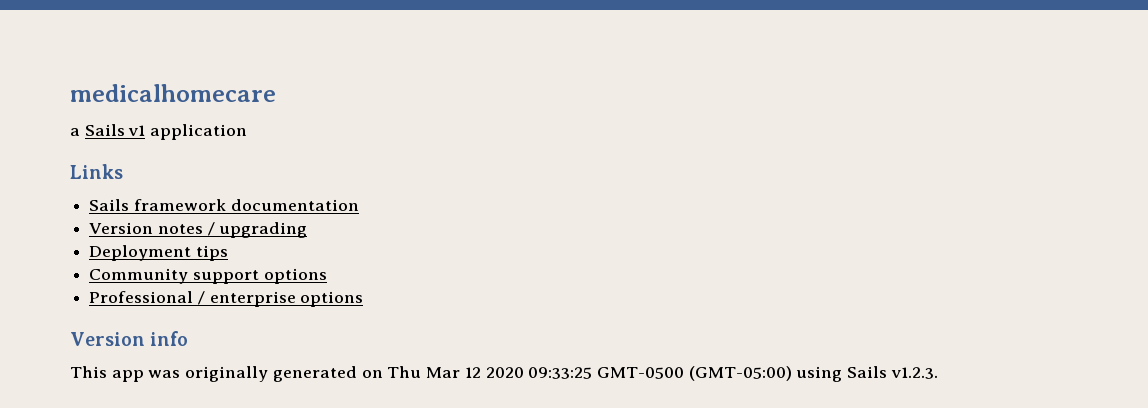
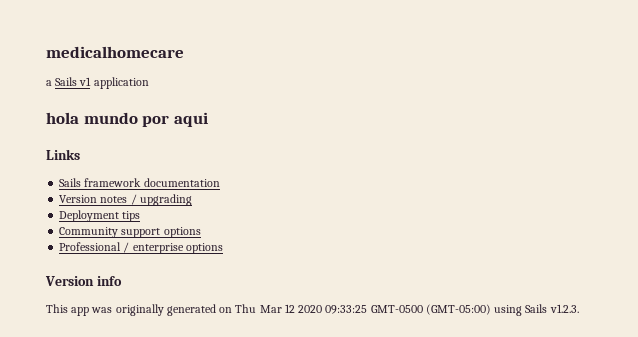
+ hola mundo por aqui

